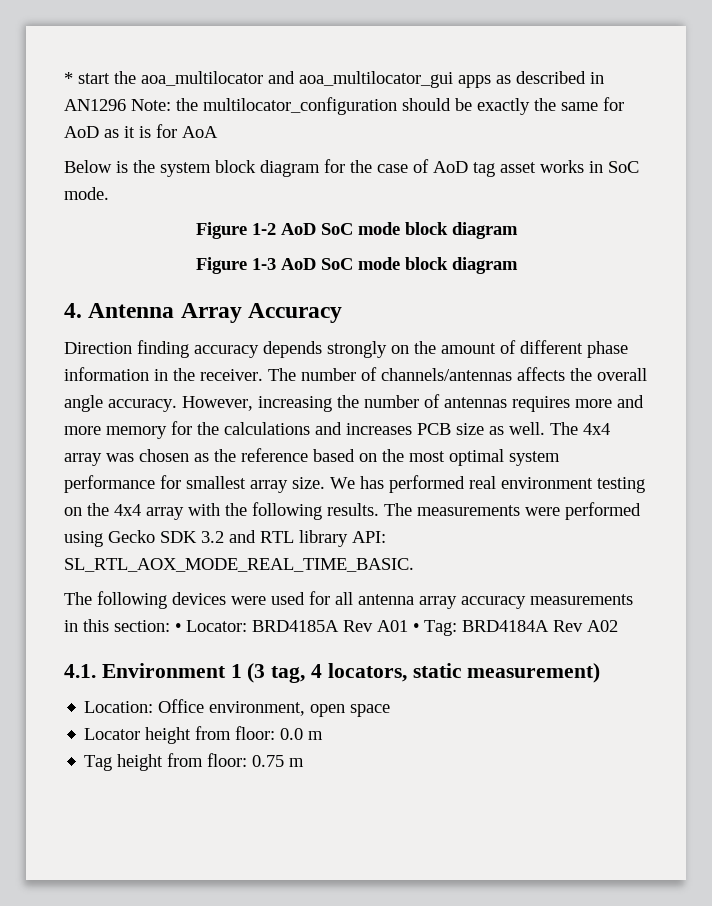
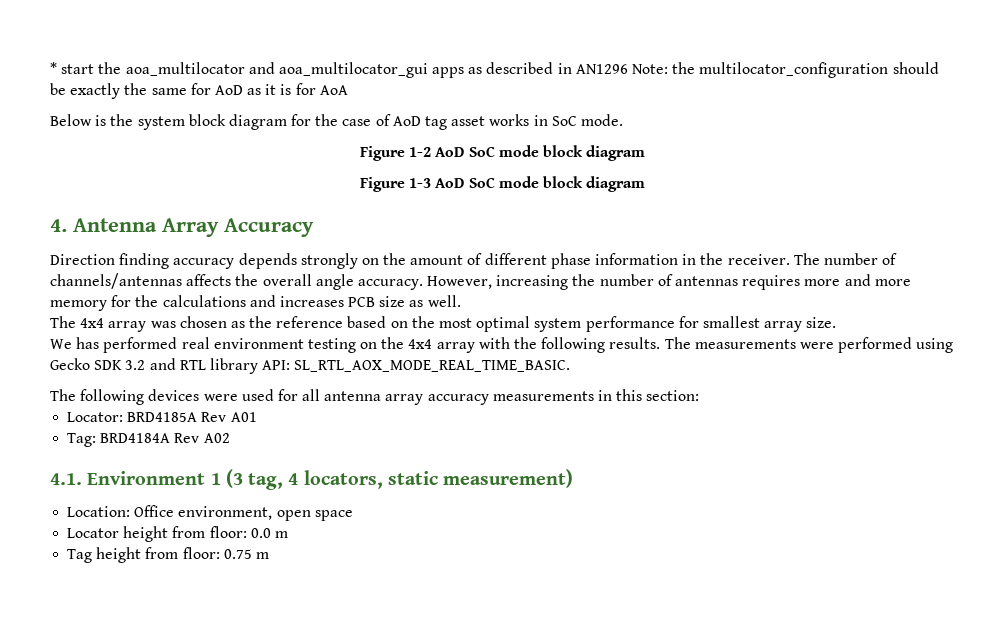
- However, increasing the number of antennas requires more and more memory for the calculations and increases PCB size as well. The 4x4 array was chosen as the reference based on the most optimal system performance for smallest array size. We has performed real environment testing on the 4x4 array with the following results.
+ However, increasing the number of antennas requires more and more memory for the calculations and increases PCB size as well.
+ The 4x4 array was chosen as the reference based on the most optimal system performance for smallest array size.
+ We has performed real environment testing on the 4x4 array with the following results.
- The following devices were used for all antenna array accuracy measurements in this section: • Locator: BRD4185A Rev A01 • Tag: BRD4184A Rev A02
+ The following devices were used for all antenna array accuracy measurements in this section:
+ Locator: BRD4185A Rev A01
+ Tag: BRD4184A Rev A02

